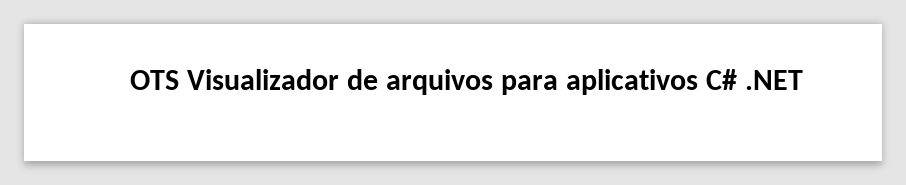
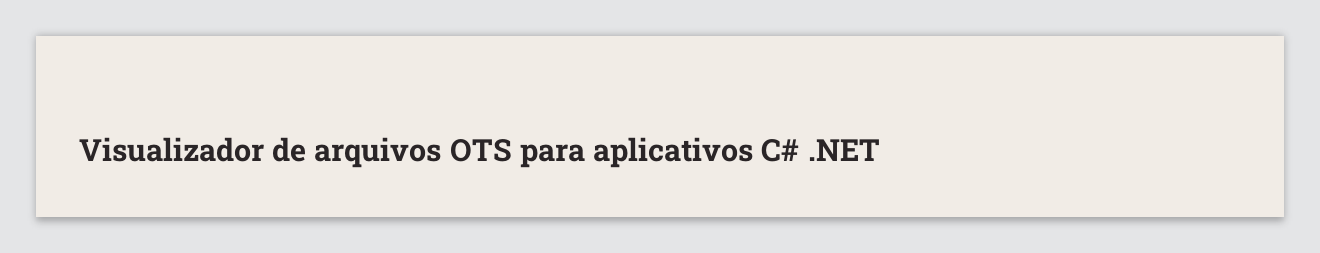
- OTS Visualizador de arquivos para aplicativos C# .NET
+ Visualizador de arquivos OTS para aplicativos C# .NET

